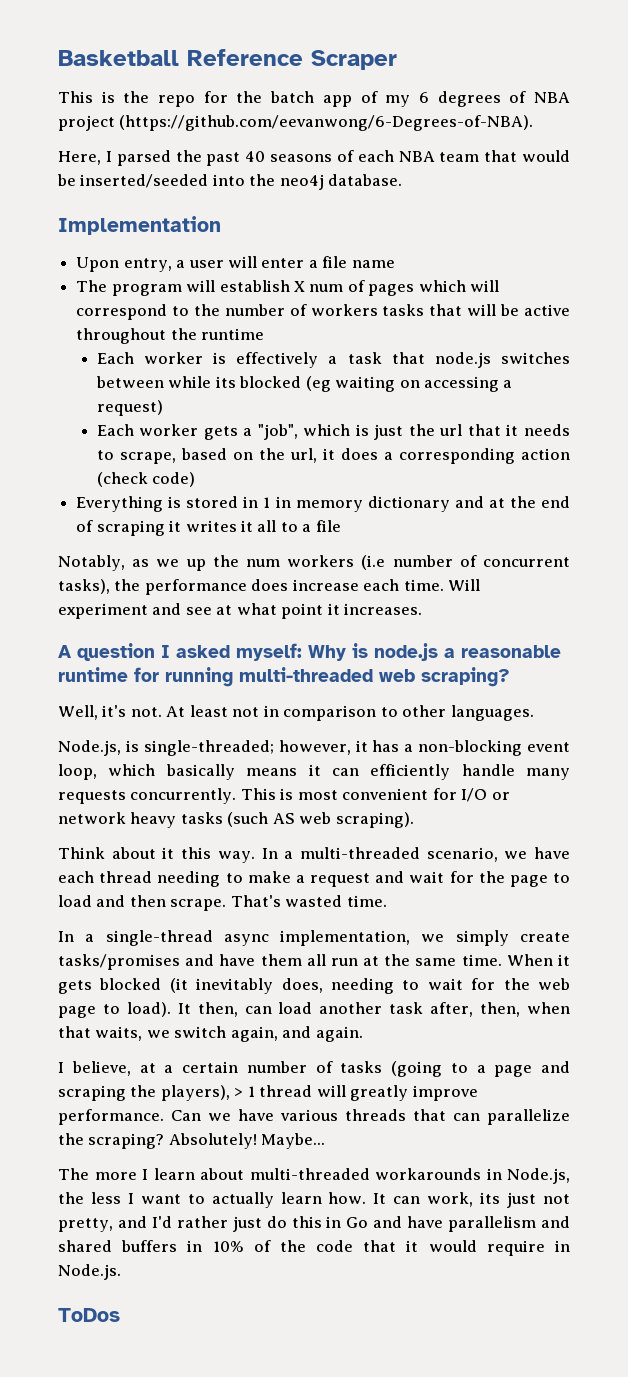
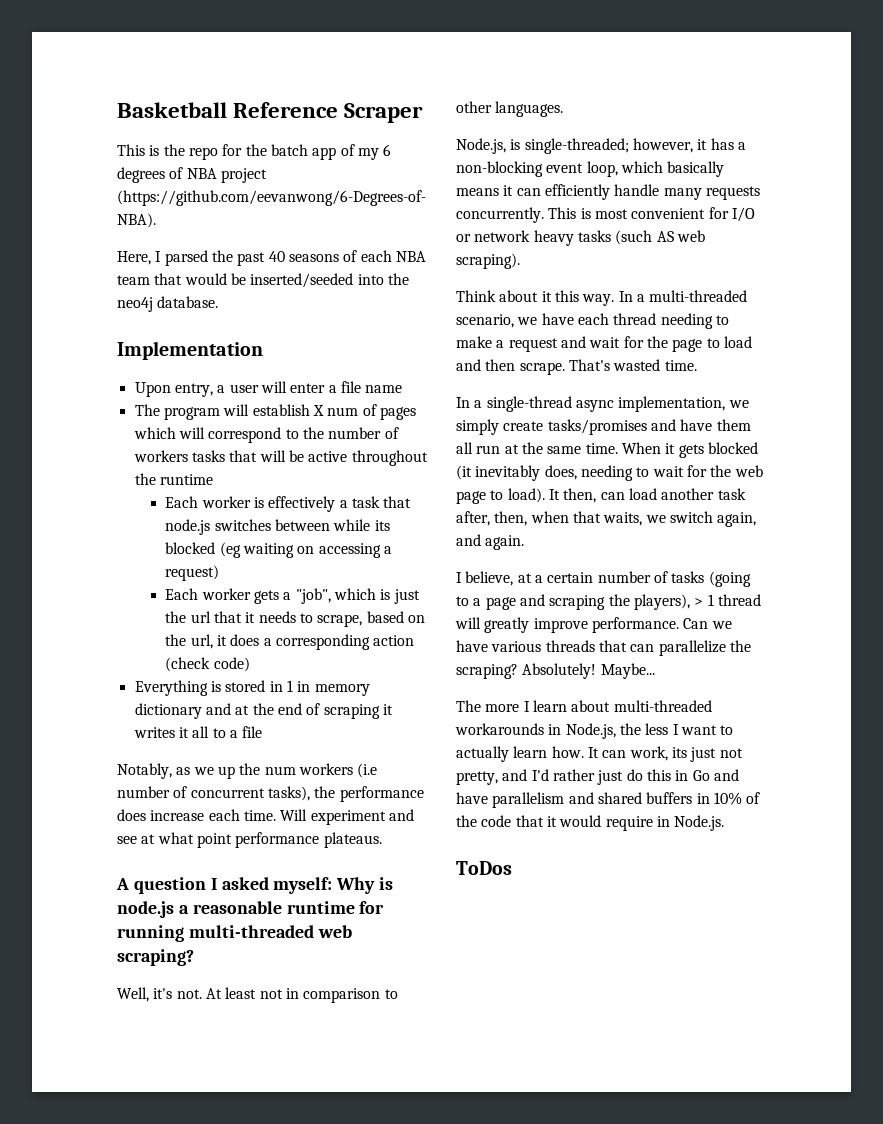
- Will experiment and see at what point it increases.
+ Will experiment and see at what point performance plateaus.

